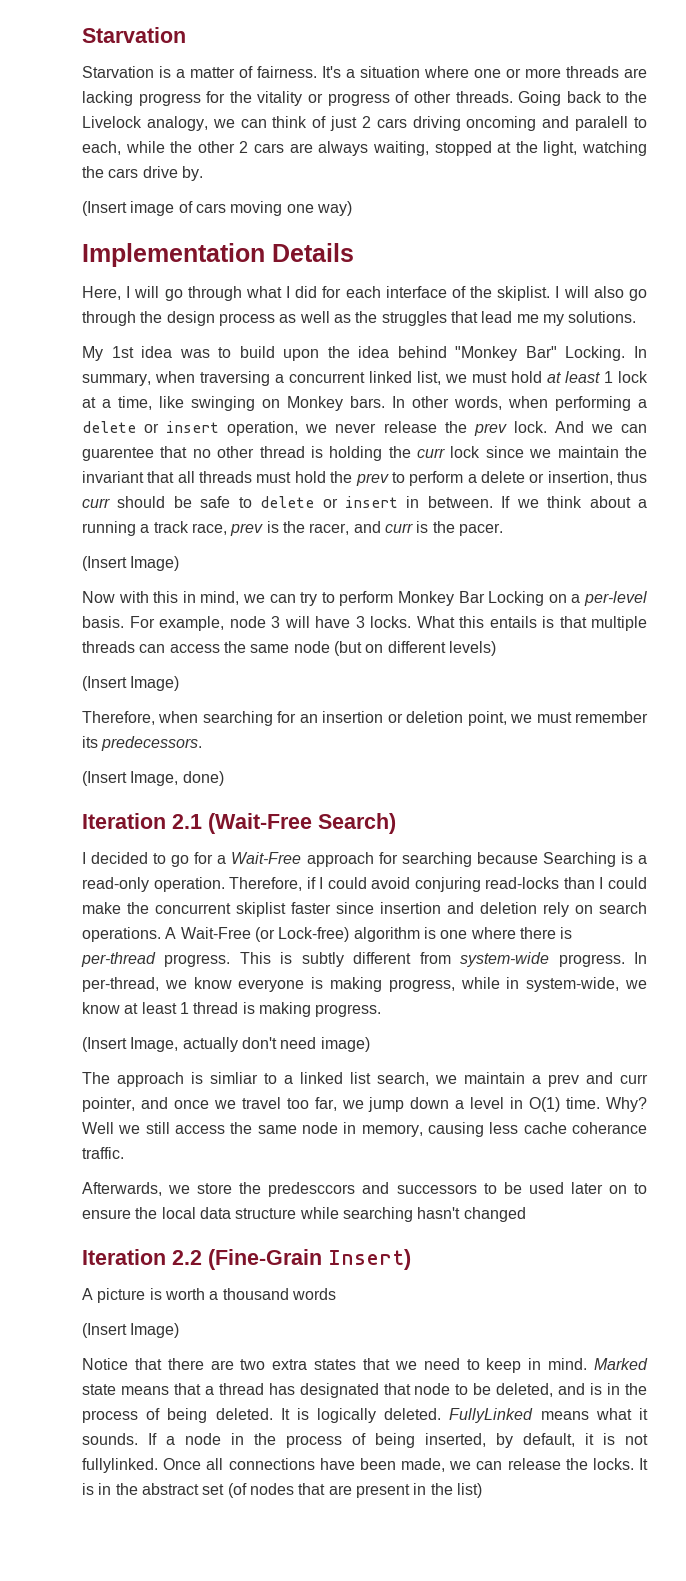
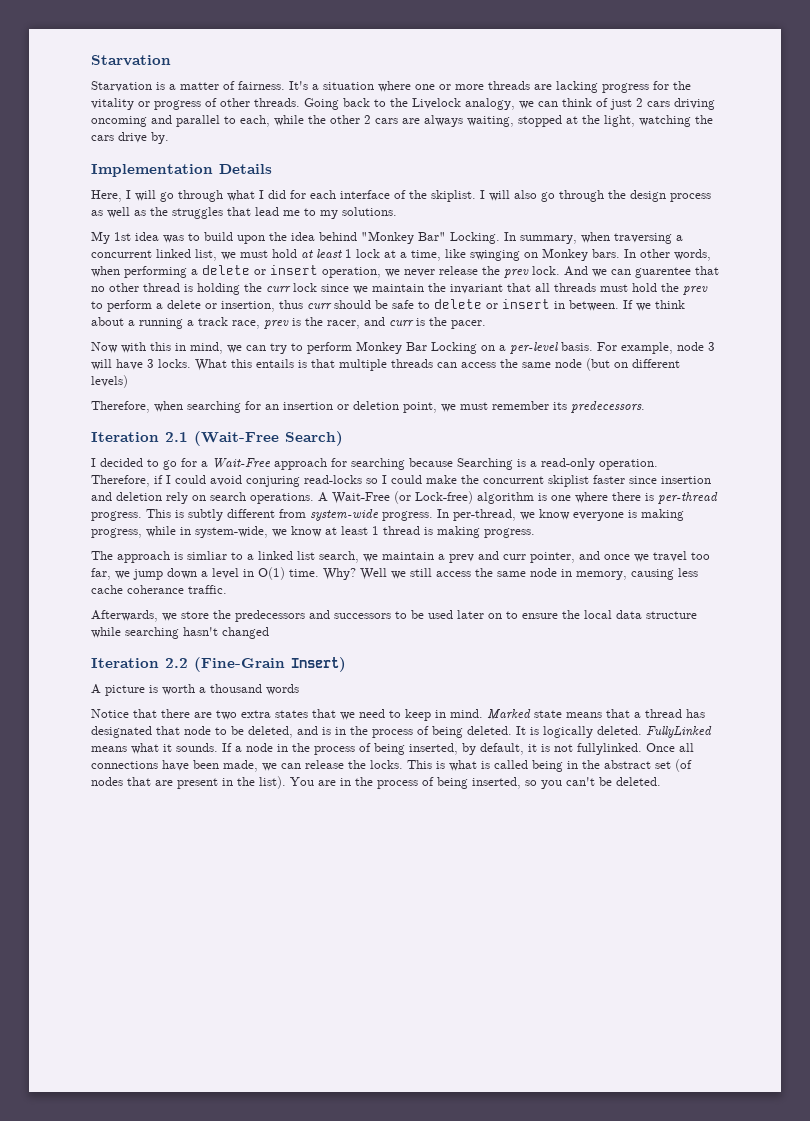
- Going back to the Livelock analogy, we can think of just 2 cars driving oncoming and paralell to each, while the other 2 cars are always waiting, stopped at the light, watching the cars drive by.
+ Going back to the Livelock analogy, we can think of just 2 cars driving oncoming and parallel to each, while the other 2 cars are always waiting, stopped at the light, watching the cars drive by.
- (Insert image of cars moving one way)
- I will also go through the design process as well as the struggles that lead me my solutions.
+ I will also go through the design process as well as the struggles that lead me to my solutions.
  If we think about a running a track race, prev is the racer, and curr is the pacer.
- (Insert Image)
  What this entails is that multiple threads can access the same node (but on different levels)
- (Insert Image)
- (Insert Image, done)
- Therefore, if I could avoid conjuring read-locks than I could make the concurrent skiplist faster since insertion and deletion rely on search operations.
+ Therefore, if I could avoid conjuring read-locks so I could make the concurrent skiplist faster since insertion and deletion rely on search operations.
- (Insert Image, actually don't need image)
- Afterwards, we store the predesccors and successors to be used later on to ensure the local data structure while searching hasn't changed
+ Afterwards, we store the predecessors and successors to be used later on to ensure the local data structure while searching hasn't changed
  A picture is worth a thousand words
- (Insert Image)
- It is in the abstract set (of nodes that are present in the list)
+ This is what is called being in the abstract set (of nodes that are present in the list). You are in the process of being inserted, so you can't be deleted.

